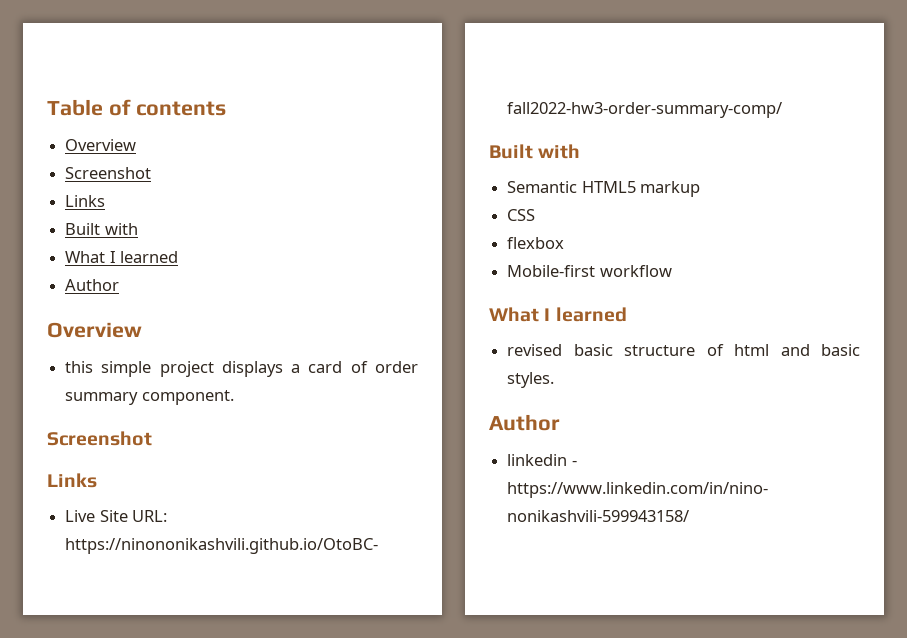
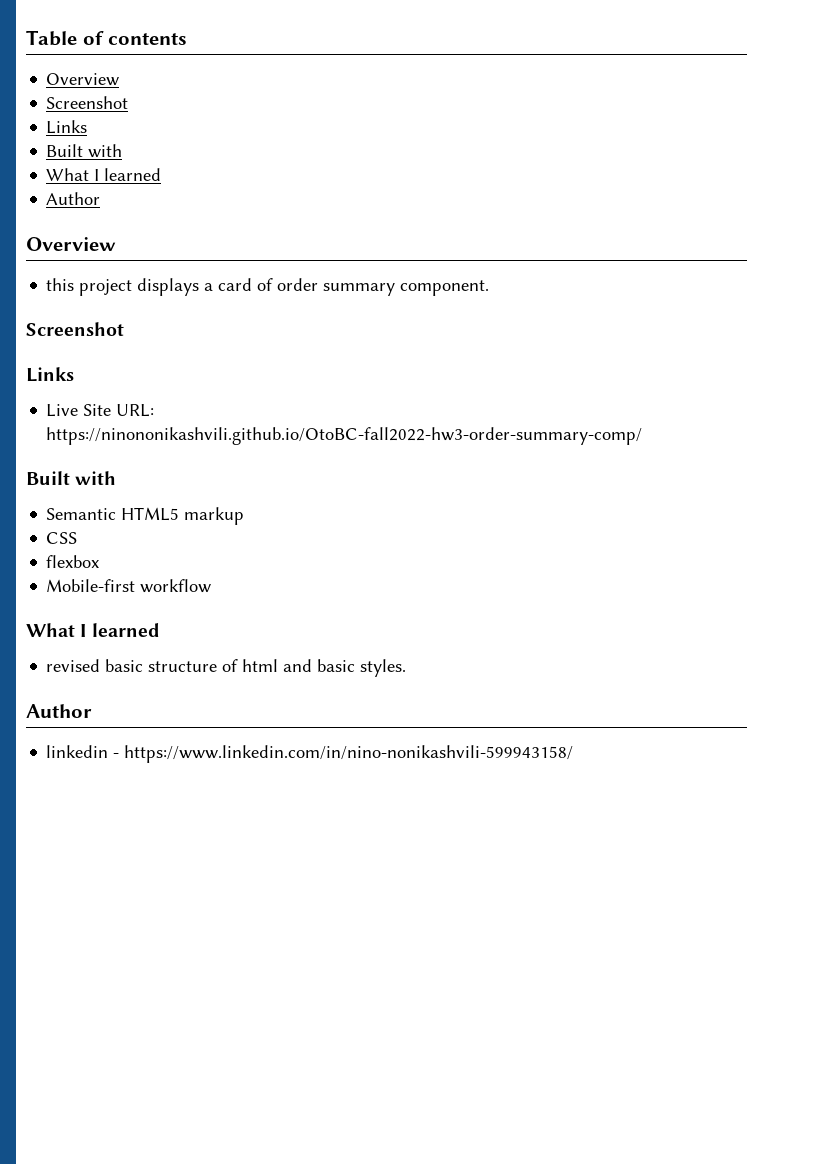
- this simple project displays a card of order summary component.
+ this project displays a card of order summary component.

